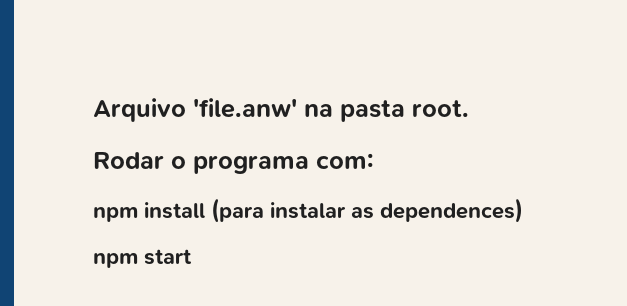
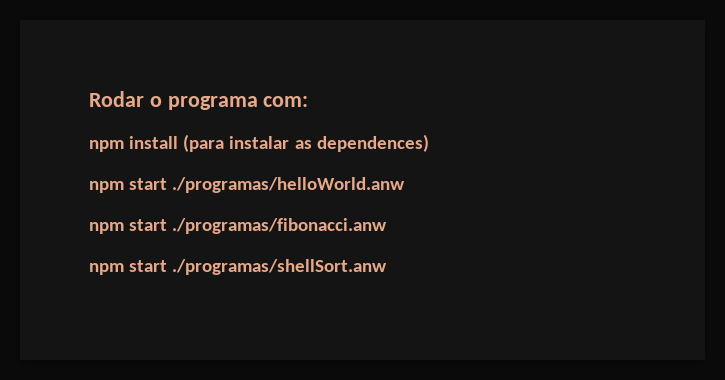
- Arquivo 'file.anw' na pasta root.
- npm start
+ npm start ./programas/helloWorld.anw
+ npm start ./programas/fibonacci.anw
+ npm start ./programas/shellSort.anw

